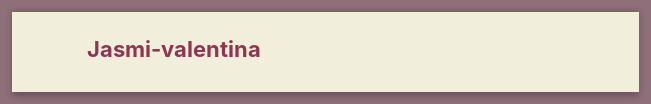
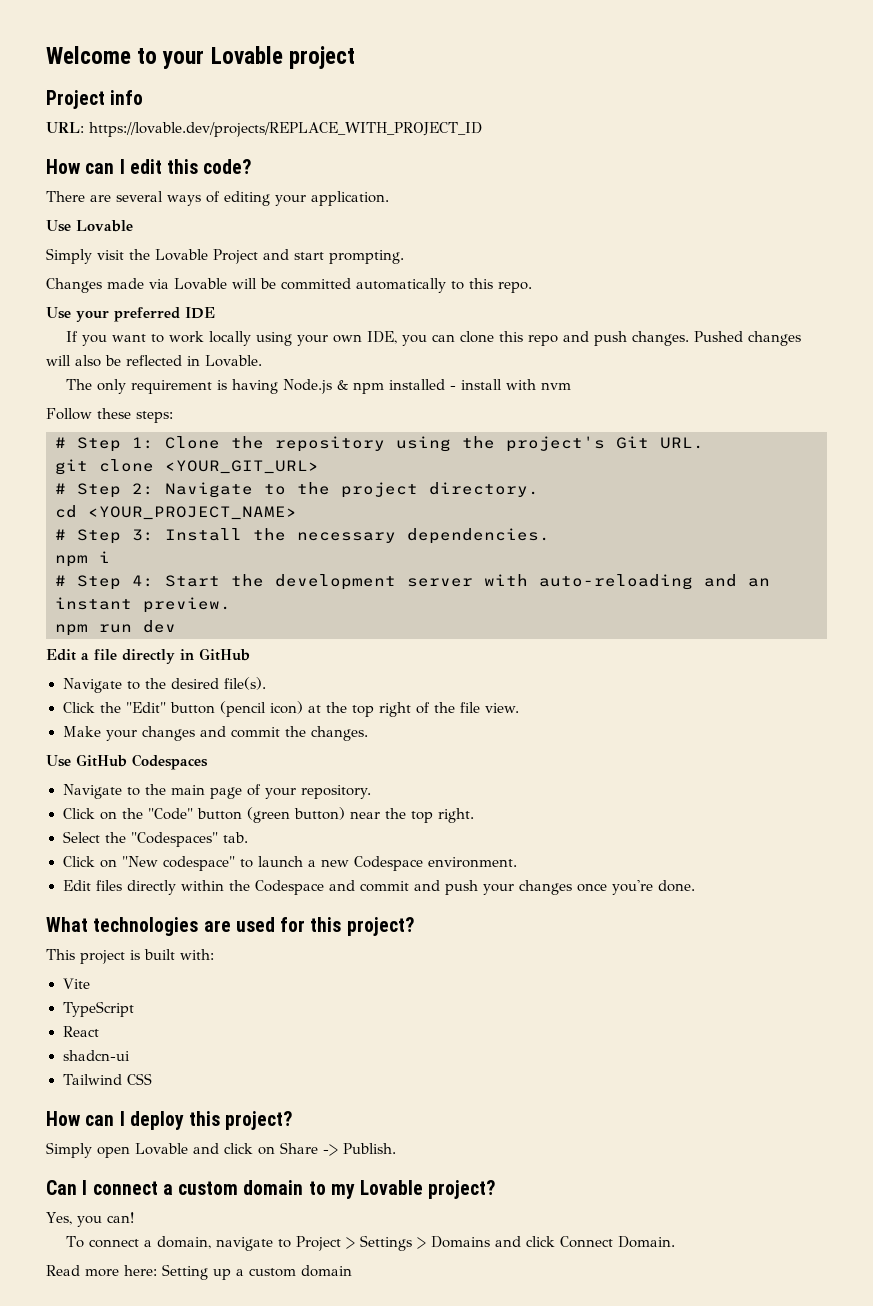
- Jasmi-valentina
+ Welcome to your Lovable project
+ Project info
+ URL: https://lovable.dev/projects/REPLACE_WITH_PROJECT_ID
+ How can I edit this code?
+ There are several ways of editing your application.
+ Use Lovable
+ Simply visit the Lovable Project and start prompting.
+ Changes made via Lovable will be committed automatically to this repo.
+ Use your preferred IDE
+ If you want to work locally using your own IDE, you can clone this repo and push changes. Pushed changes will also be reflected in Lovable.
+ The only requirement is having Node.js & npm installed - install with nvm
+ Follow these steps:
+ # Step 1: Clone the repository using the project's Git URL.
+ git clone <YOUR_GIT_URL>
+ # Step 2: Navigate to the project directory.
+ cd <YOUR_PROJECT_NAME>
+ # Step 3: Install the necessary dependencies.
+ npm i
+ # Step 4: Start the development server with auto-reloading and an instant preview.
+ npm run dev
+ Edit a file directly in GitHub
+ Navigate to the desired file(s).
+ Click the "Edit" button (pencil icon) at the top right of the file view.
+ Make your changes and commit the changes.
+ Use GitHub Codespaces
+ Navigate to the main page of your repository.
+ Click on the "Code" button (green button) near the top right.
+ Select the "Codespaces" tab.
+ Click on "New codespace" to launch a new Codespace environment.
+ Edit files directly within the Codespace and commit and push your changes once you're done.
+ What technologies are used for this project?
+ This project is built with:
+ Vite
+ TypeScript
+ React
+ shadcn-ui
+ Tailwind CSS
+ How can I deploy this project?
+ Simply open Lovable and click on Share -> Publish.
+ Can I connect a custom domain to my Lovable project?
+ Yes, you can!
+ To connect a domain, navigate to Project > Settings > Domains and click Connect Domain.
+ Read more here: Setting up a custom domain

